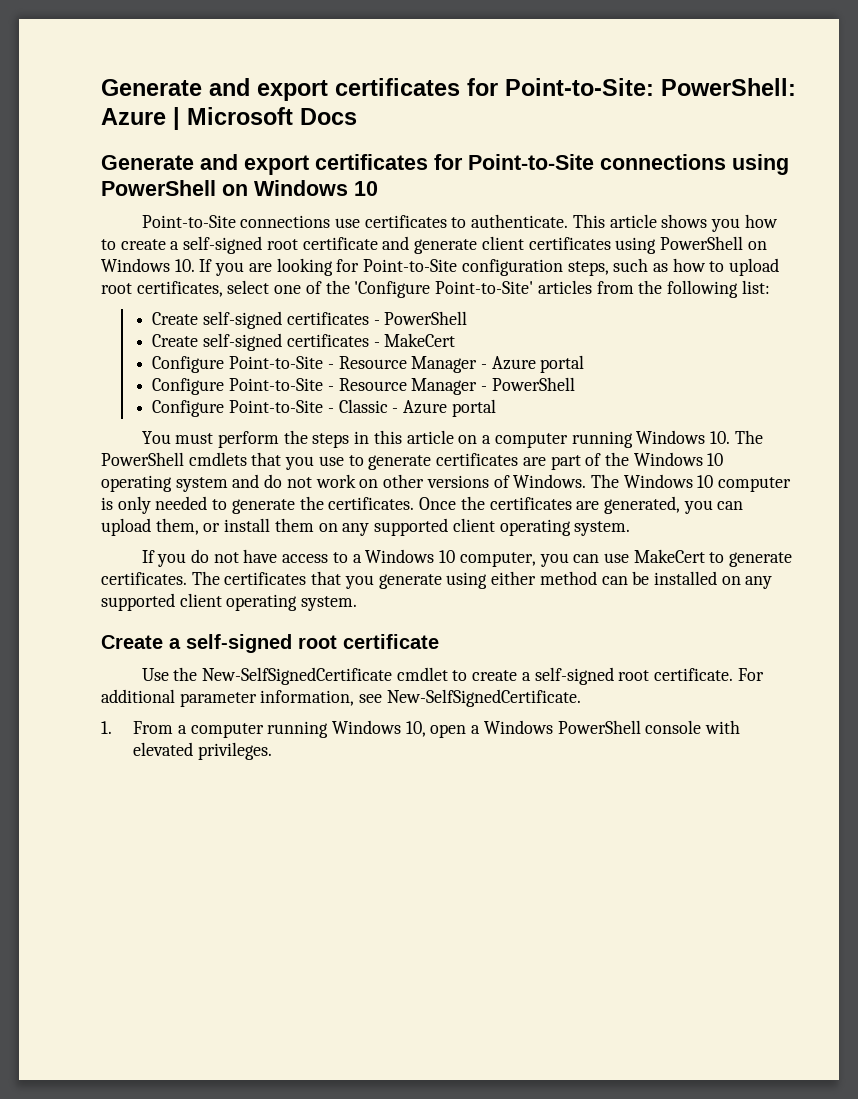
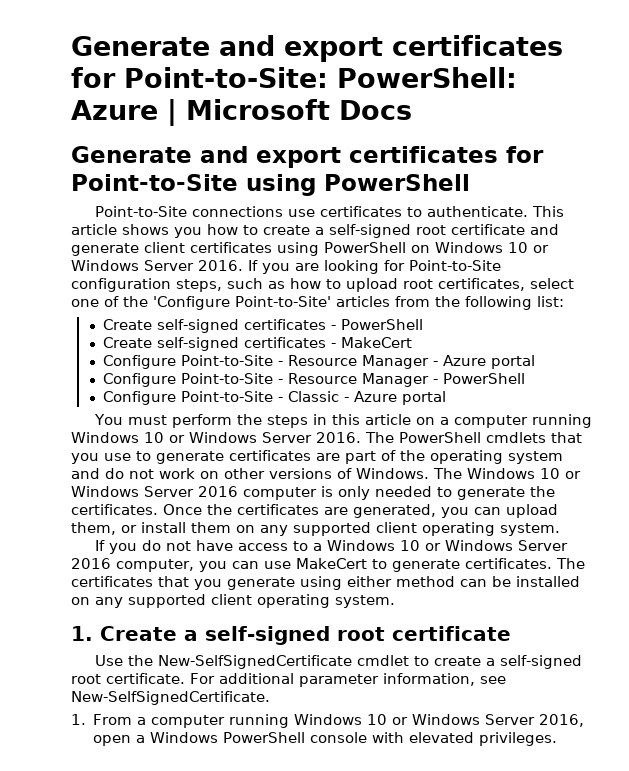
- Generate and export certificates for Point-to-Site connections using PowerShell on Windows 10
+ Generate and export certificates for Point-to-Site using PowerShell
- This article shows you how to create a self-signed root certificate and generate client certificates using PowerShell on Windows 10. If you are looking for Point-to-Site configuration steps, such as how to upload root certificates, select one of the 'Configure Point-to-Site' articles from the following list:
+ This article shows you how to create a self-signed root certificate and generate client certificates using PowerShell on Windows 10 or Windows Server 2016. If you are looking for Point-to-Site configuration steps, such as how to upload root certificates, select one of the 'Configure Point-to-Site' articles from the following list:
- You must perform the steps in this article on a computer running Windows 10. The PowerShell cmdlets that you use to generate certificates are part of the Windows 10 operating system and do not work on other versions of Windows.
+ You must perform the steps in this article on a computer running Windows 10 or Windows Server 2016. The PowerShell cmdlets that you use to generate certificates are part of the operating system and do not work on other versions of Windows.
- The Windows 10 computer is only needed to generate the certificates.
+ The Windows 10 or Windows Server 2016 computer is only needed to generate the certificates.
- If you do not have access to a Windows 10 computer, you can use MakeCert to generate certificates.
+ If you do not have access to a Windows 10 or Windows Server 2016 computer, you can use MakeCert to generate certificates.
- Create a self-signed root certificate
+ 1. Create a self-signed root certificate
- 1. From a computer running Windows 10, open a Windows PowerShell console with elevated privileges.
+ 1. From a computer running Windows 10 or Windows Server 2016, open a Windows PowerShell console with elevated privileges.

